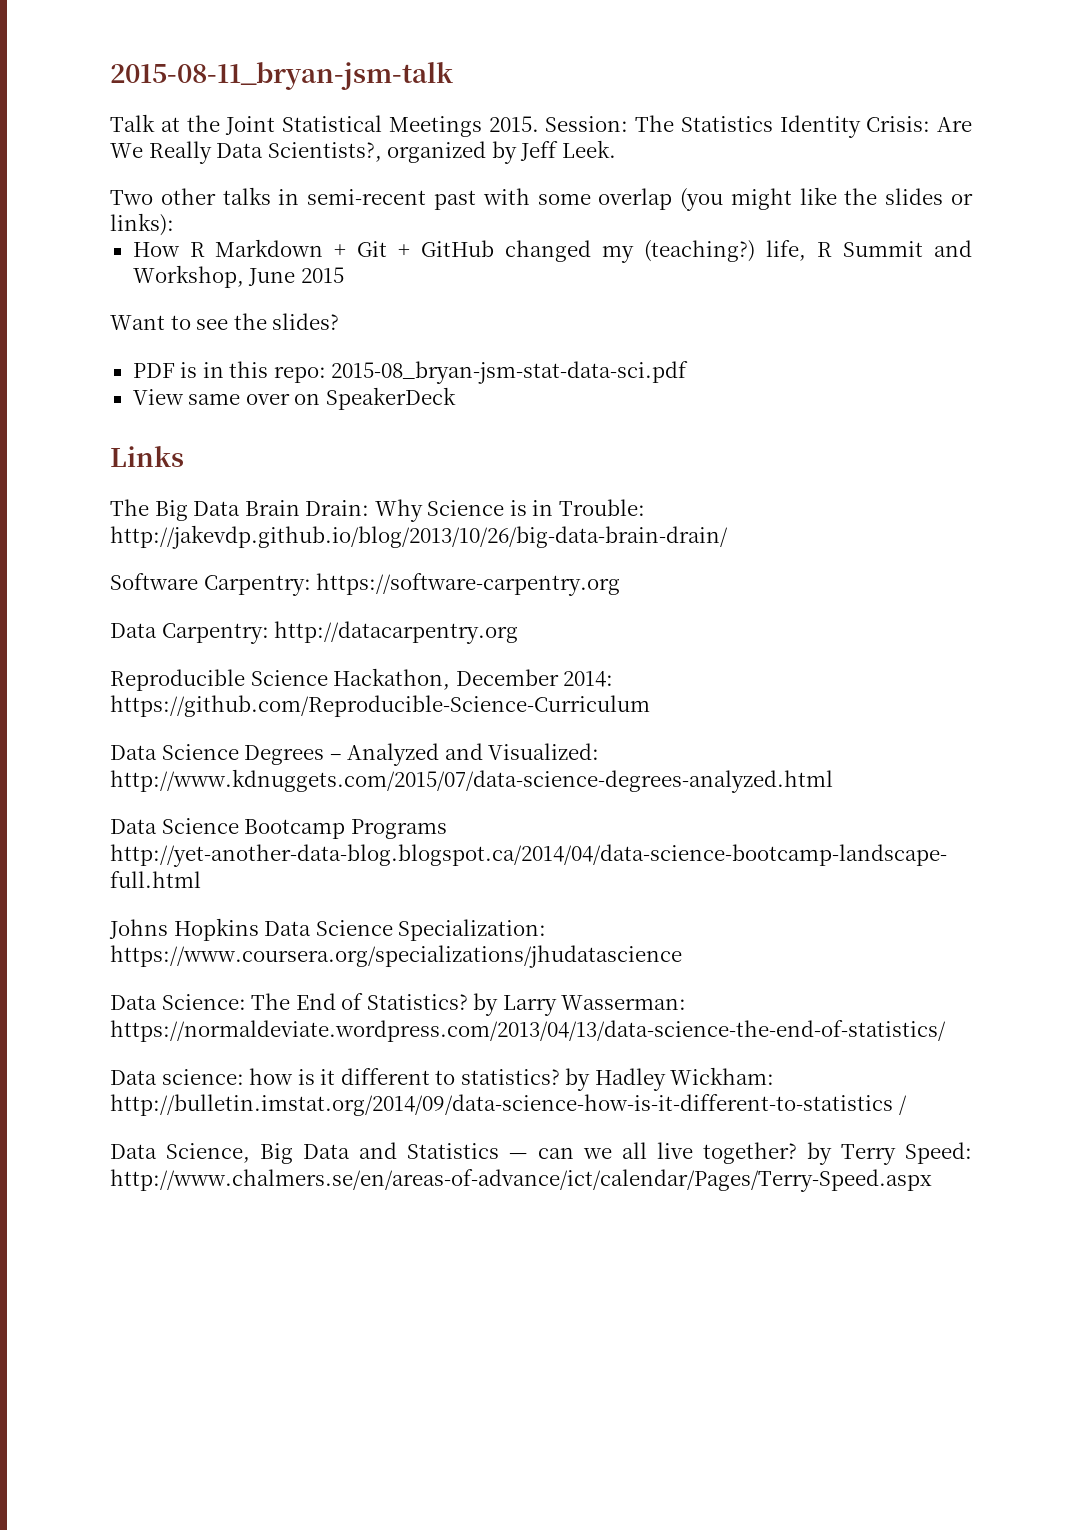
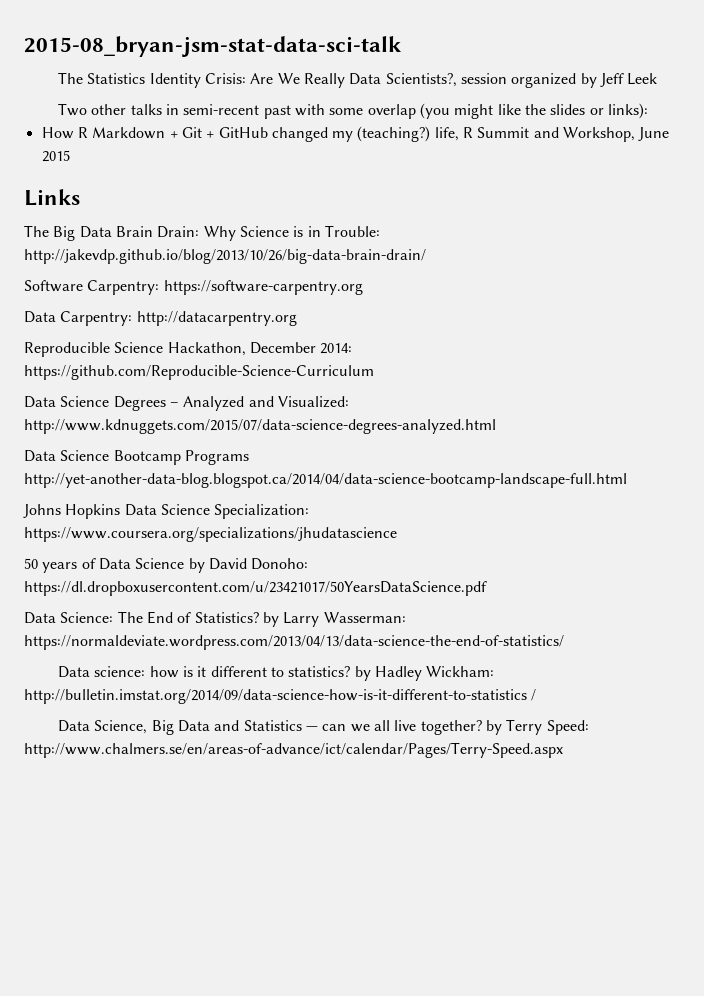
- 2015-08-11_bryan-jsm-talk
- Talk at the Joint Statistical Meetings 2015. Session: The Statistics Identity Crisis: Are We Really Data Scientists?, organized by Jeff Leek.
+ 2015-08_bryan-jsm-stat-data-sci-talk
+ The Statistics Identity Crisis: Are We Really Data Scientists?, session organized by Jeff Leek
- Want to see the slides?
- PDF is in this repo: 2015-08_bryan-jsm-stat-data-sci.pdf
- View same over on SpeakerDeck
+ 50 years of Data Science by David Donoho: https://dl.dropboxusercontent.com/u/23421017/50YearsDataScience.pdf

